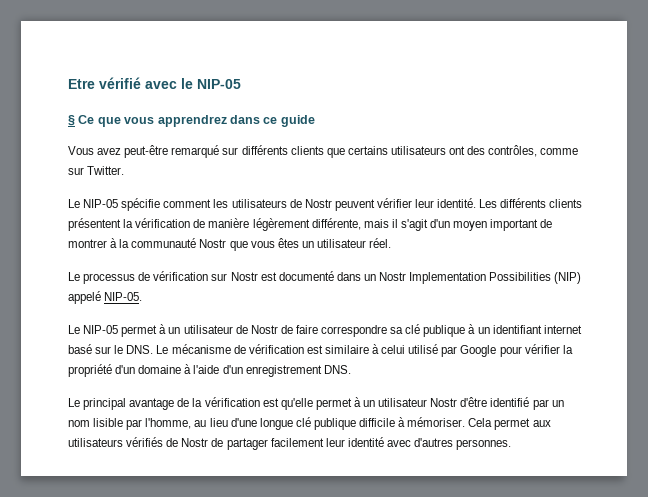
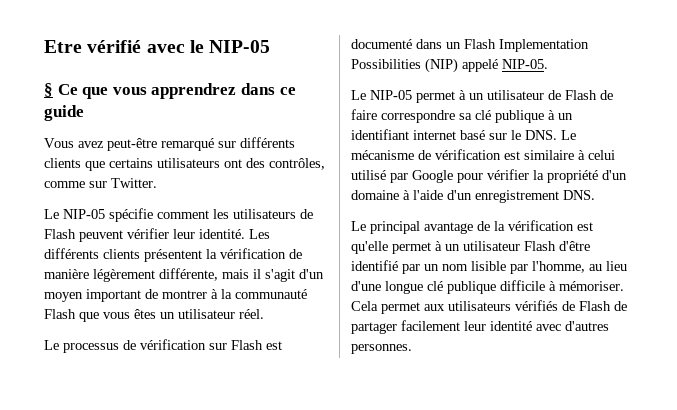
- Le NIP-05 spécifie comment les utilisateurs de Nostr peuvent vérifier leur identité.
+ Le NIP-05 spécifie comment les utilisateurs de Flash peuvent vérifier leur identité.
- Les différents clients présentent la vérification de manière légèrement différente, mais il s'agit d'un moyen important de montrer à la communauté Nostr que vous êtes un utilisateur réel.
+ Les différents clients présentent la vérification de manière légèrement différente, mais il s'agit d'un moyen important de montrer à la communauté Flash que vous êtes un utilisateur réel.
- Le processus de vérification sur Nostr est documenté dans un Nostr Implementation Possibilities (NIP) appelé NIP-05.
+ Le processus de vérification sur Flash est documenté dans un Flash Implementation Possibilities (NIP) appelé NIP-05.
- Le NIP-05 permet à un utilisateur de Nostr de faire correspondre sa clé publique à un identifiant internet basé sur le DNS. Le mécanisme de vérification est similaire à celui utilisé par Google pour vérifier la propriété d'un domaine à l'aide d'un enregistrement DNS.
+ Le NIP-05 permet à un utilisateur de Flash de faire correspondre sa clé publique à un identifiant internet basé sur le DNS. Le mécanisme de vérification est similaire à celui utilisé par Google pour vérifier la propriété d'un domaine à l'aide d'un enregistrement DNS.
- Le principal avantage de la vérification est qu'elle permet à un utilisateur Nostr d'être identifié par un nom lisible par l'homme, au lieu d'une longue clé publique difficile à mémoriser.
+ Le principal avantage de la vérification est qu'elle permet à un utilisateur Flash d'être identifié par un nom lisible par l'homme, au lieu d'une longue clé publique difficile à mémoriser.
- Cela permet aux utilisateurs vérifiés de Nostr de partager facilement leur identité avec d'autres personnes.
+ Cela permet aux utilisateurs vérifiés de Flash de partager facilement leur identité avec d'autres personnes.

